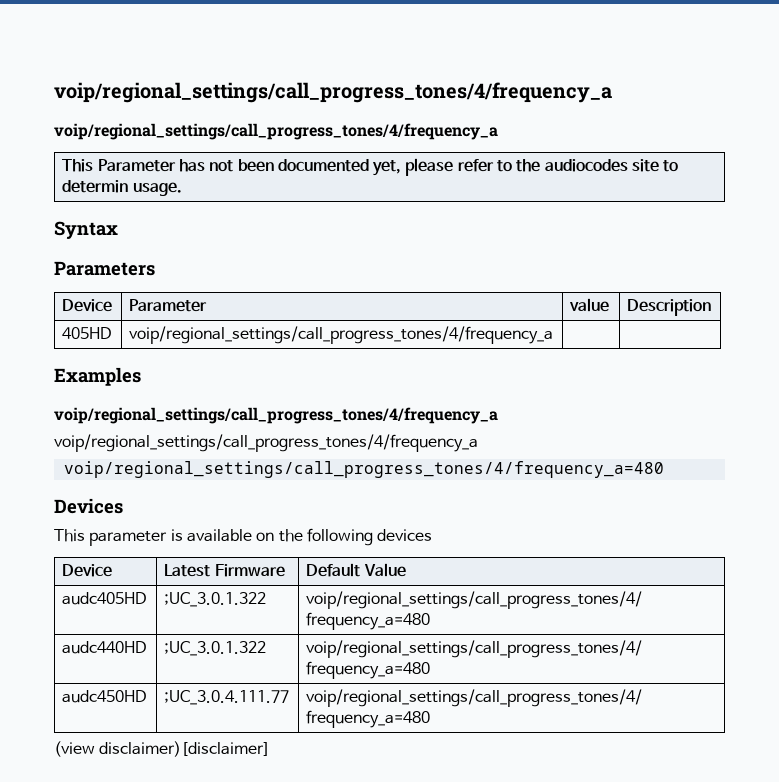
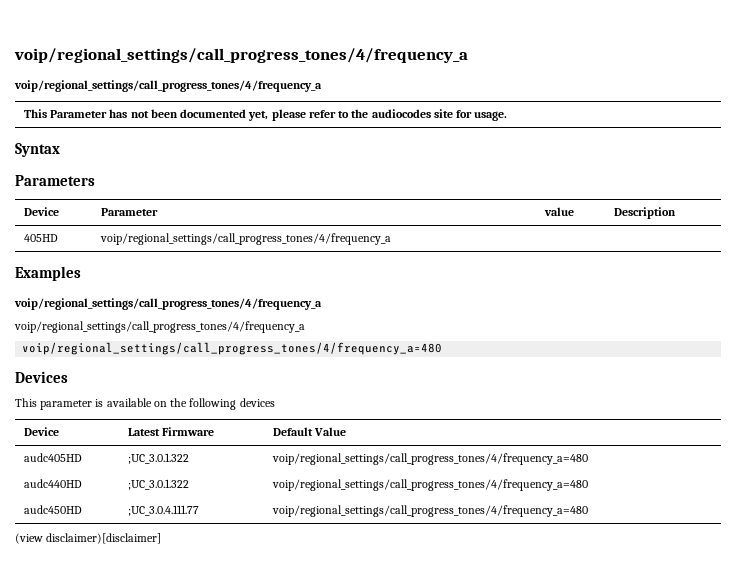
- This Parameter has not been documented yet, please refer to the audiocodes site to determin usage.
+ This Parameter has not been documented yet, please refer to the audiocodes site for usage.

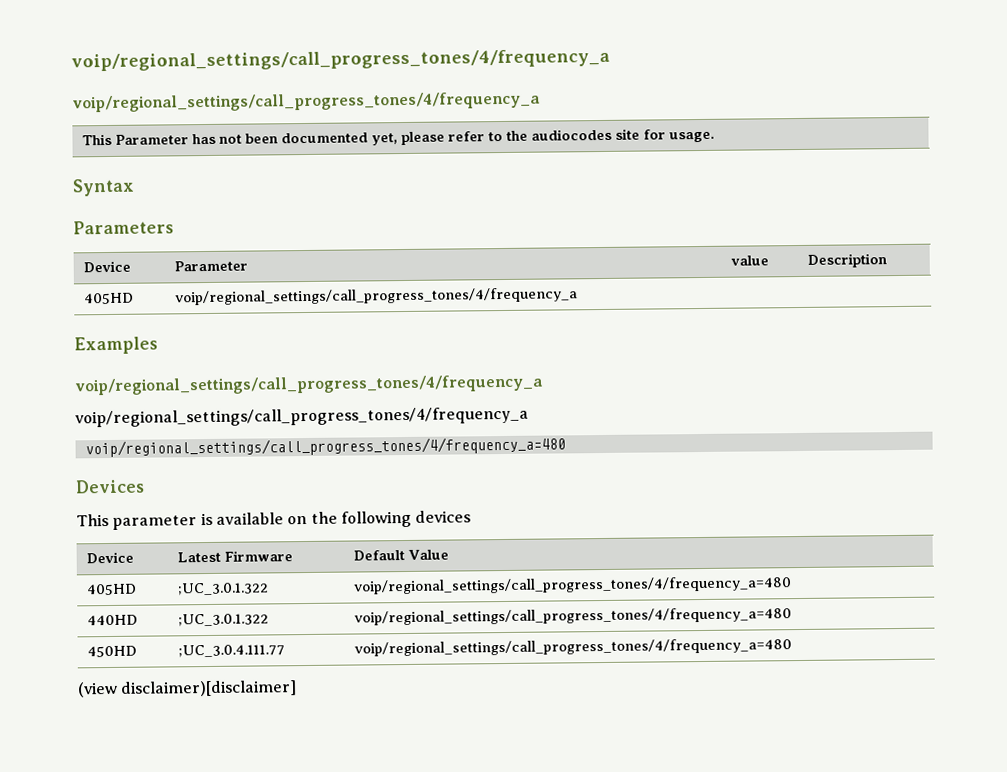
- audc405HD | ;UC_3.0.1.322 | voip/regional_settings/call_progress_tones/4/frequency_a=480
- audc440HD | ;UC_3.0.1.322 | voip/regional_settings/call_progress_tones/4/frequency_a=480
- audc450HD | ;UC_3.0.4.111.77 | voip/regional_settings/call_progress_tones/4/frequency_a=480
+ 405HD | ;UC_3.0.1.322 | voip/regional_settings/call_progress_tones/4/frequency_a=480
+ 440HD | ;UC_3.0.1.322 | voip/regional_settings/call_progress_tones/4/frequency_a=480
+ 450HD | ;UC_3.0.4.111.77 | voip/regional_settings/call_progress_tones/4/frequency_a=480

